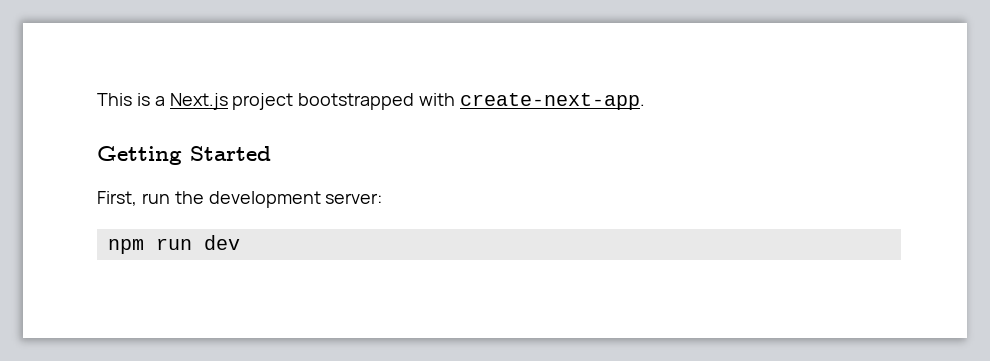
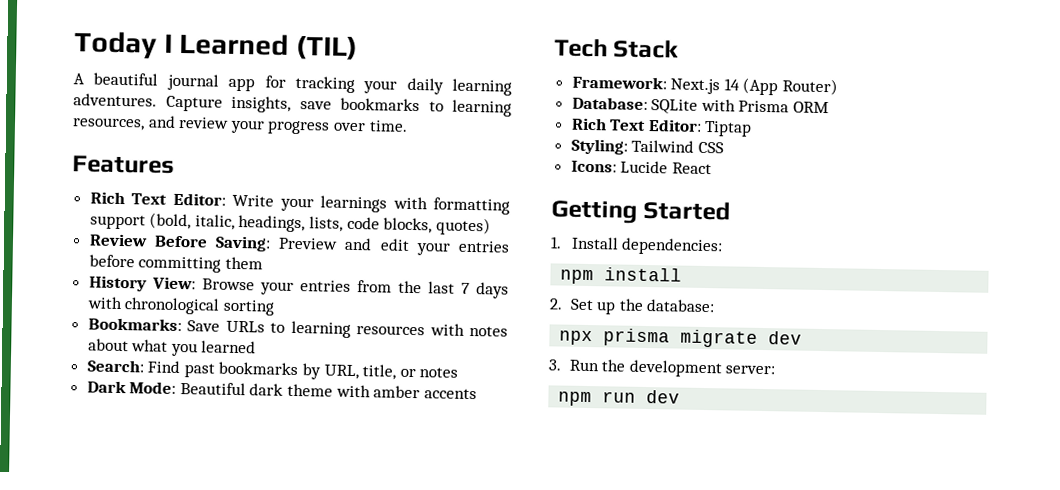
- This is a Next.js project bootstrapped with create-next-app.
+ Today I Learned (TIL)
+ A beautiful journal app for tracking your daily learning adventures. Capture insights, save bookmarks to learning resources, and review your progress over time.
+ Features
+ Rich Text Editor: Write your learnings with formatting support (bold, italic, headings, lists, code blocks, quotes)
+ Review Before Saving: Preview and edit your entries before committing them
+ History View: Browse your entries from the last 7 days with chronological sorting
+ Bookmarks: Save URLs to learning resources with notes about what you learned
+ Search: Find past bookmarks by URL, title, or notes
+ Dark Mode: Beautiful dark theme with amber accents
+ Tech Stack
+ Framework: Next.js 14 (App Router)
+ Database: SQLite with Prisma ORM
+ Rich Text Editor: Tiptap
+ Styling: Tailwind CSS
+ Icons: Lucide React
  Getting Started
- First, run the development server:
+ 1. Install dependencies:
+ npm install
+ 2. Set up the database:
+ npx prisma migrate dev
+ 3. Run the development server:

